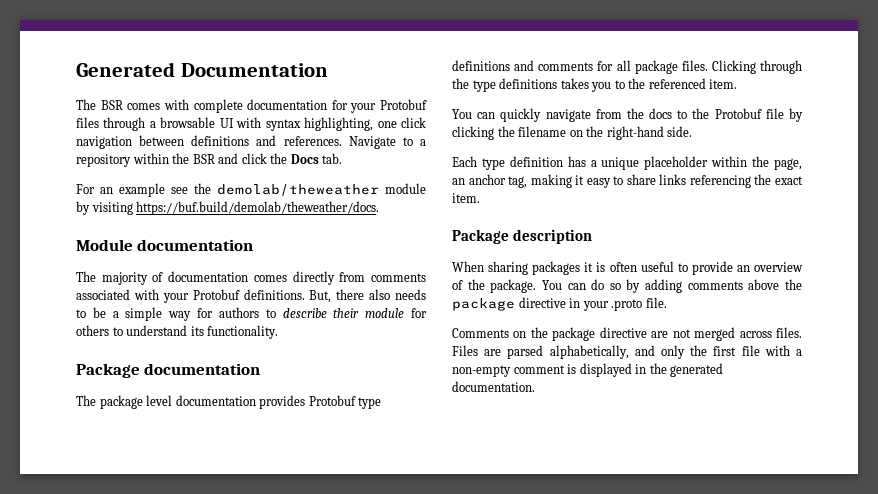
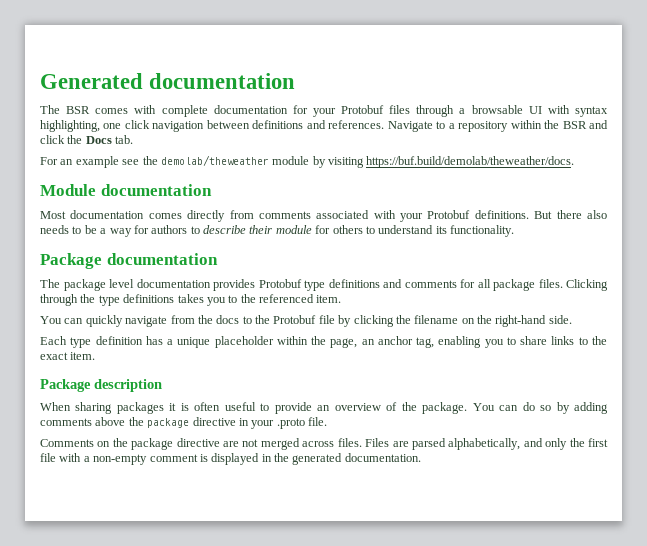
- Generated Documentation
+ Generated documentation
- The majority of documentation comes directly from comments associated with your Protobuf definitions.
+ Most documentation comes directly from comments associated with your Protobuf definitions.
- But, there also needs to be a simple way for authors to describe their module for others to understand its functionality.
+ But there also needs to be a way for authors to describe their module for others to understand its functionality.
- Each type definition has a unique placeholder within the page, an anchor tag, making it easy to share links referencing the exact item.
+ Each type definition has a unique placeholder within the page, an anchor tag, enabling you to share links to the exact item.

